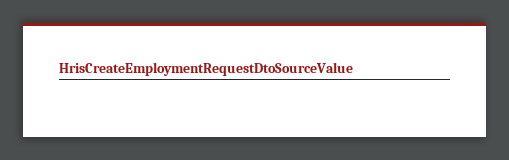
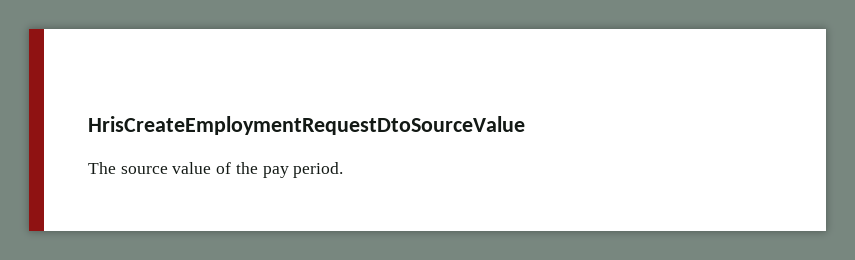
+ The source value of the pay period.

